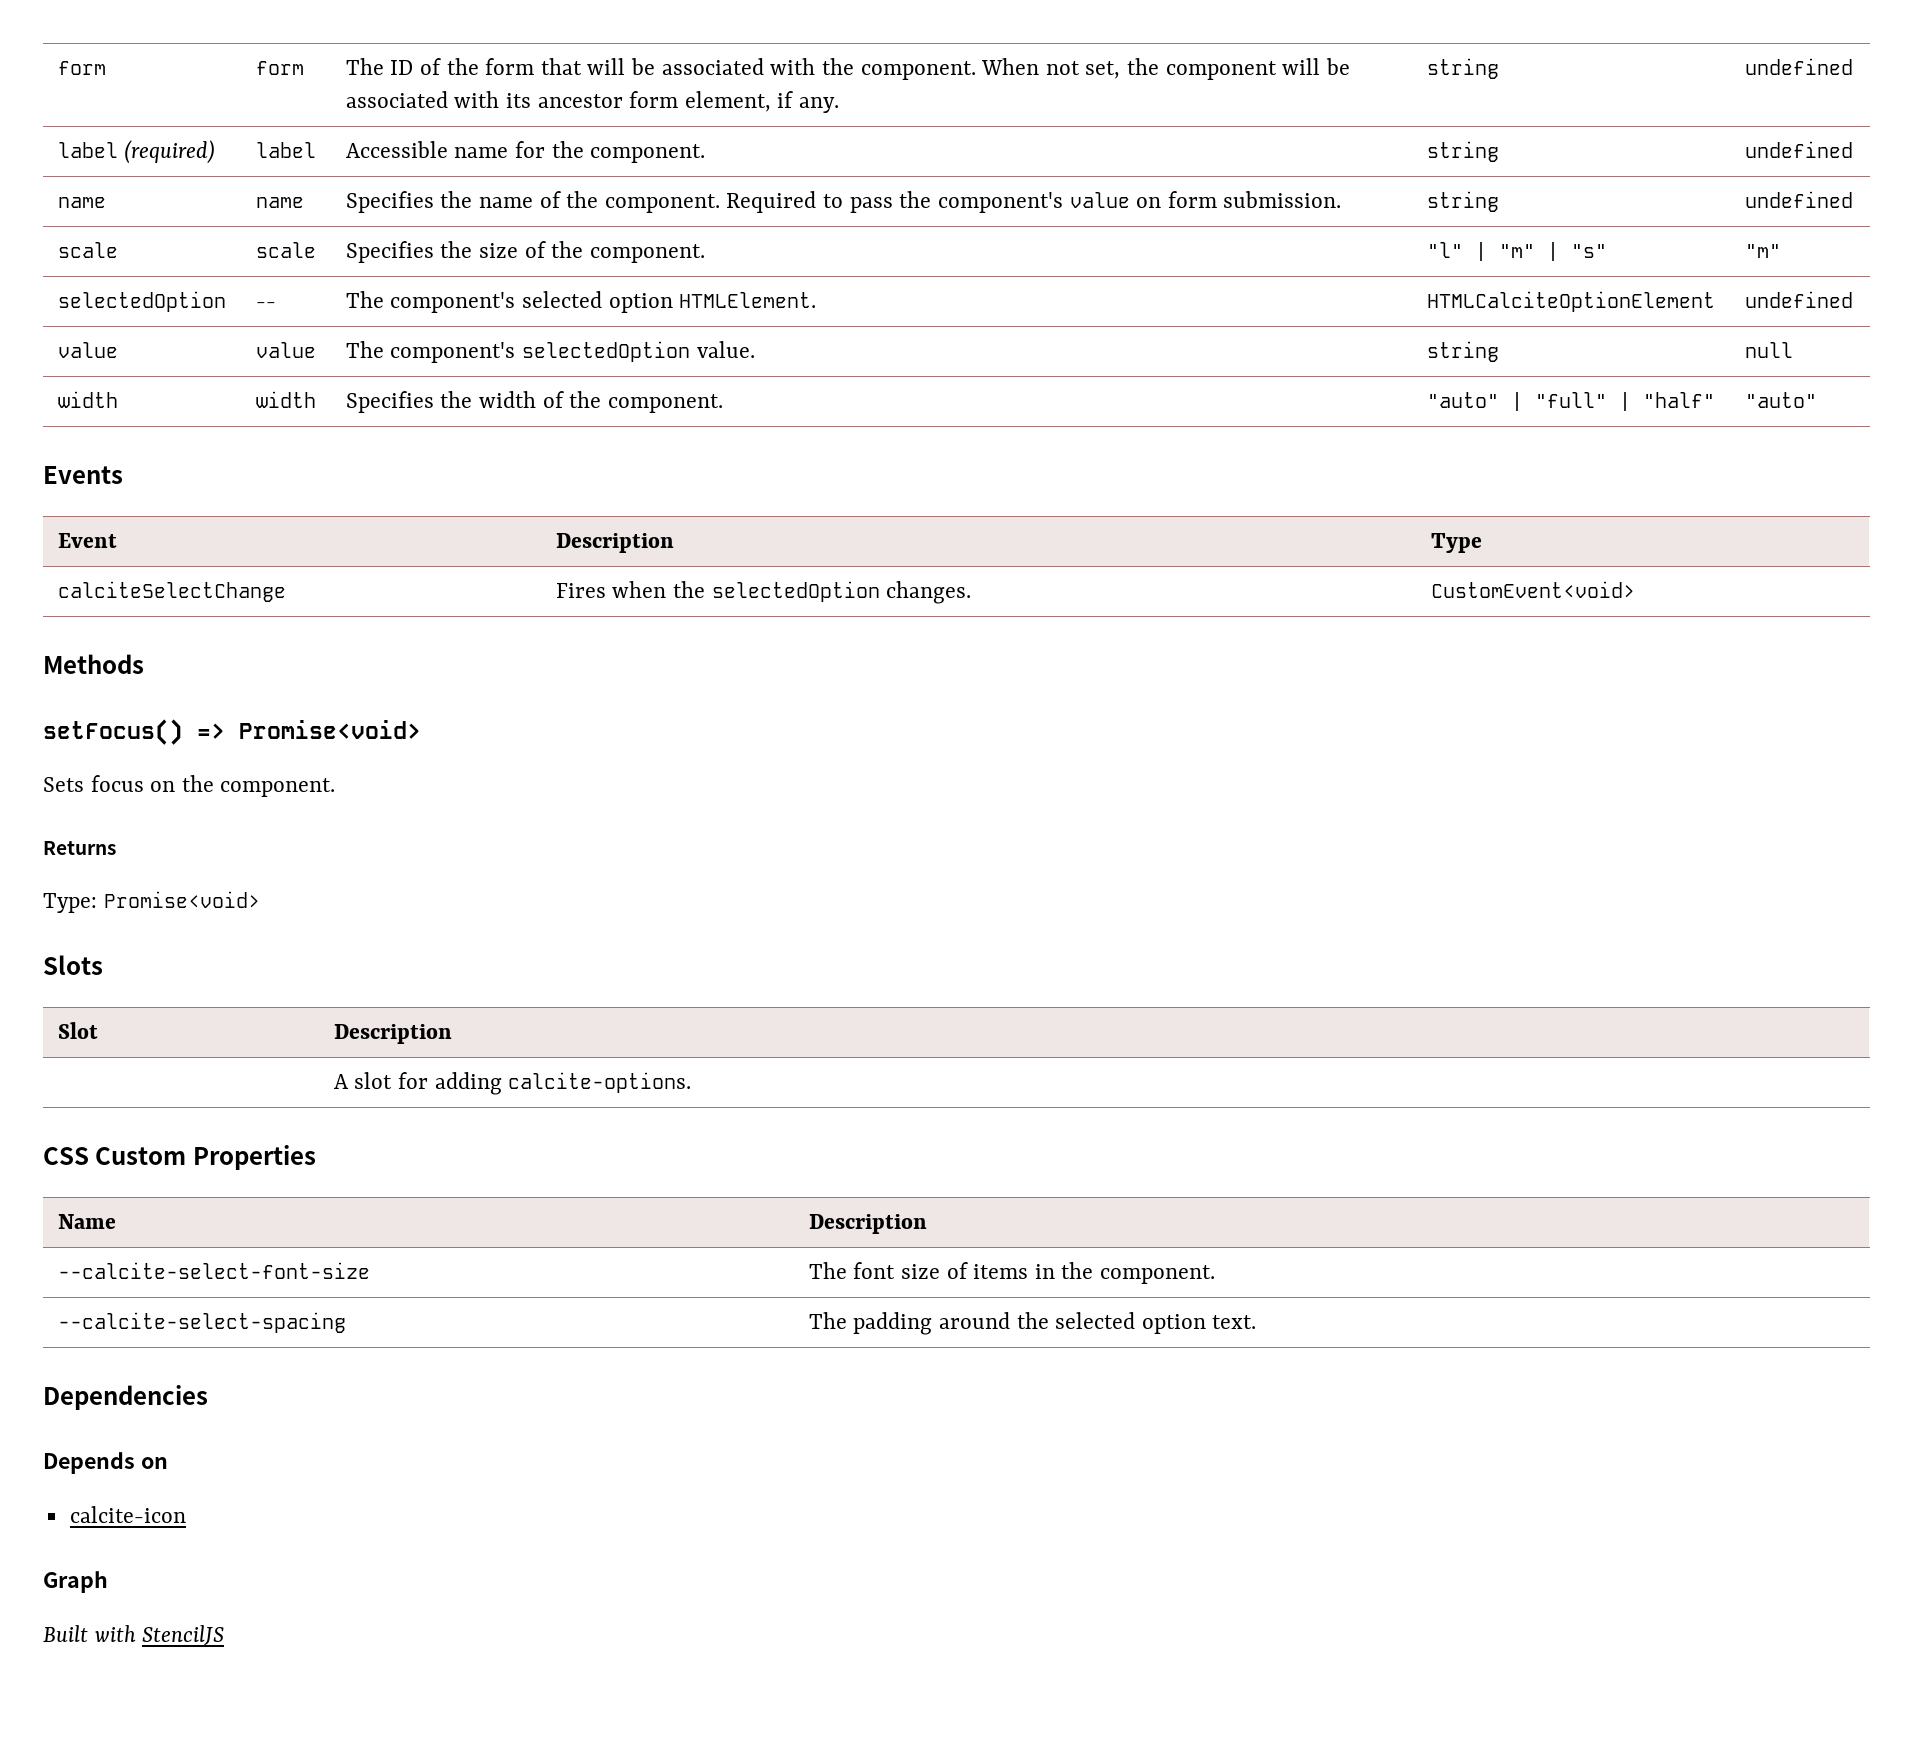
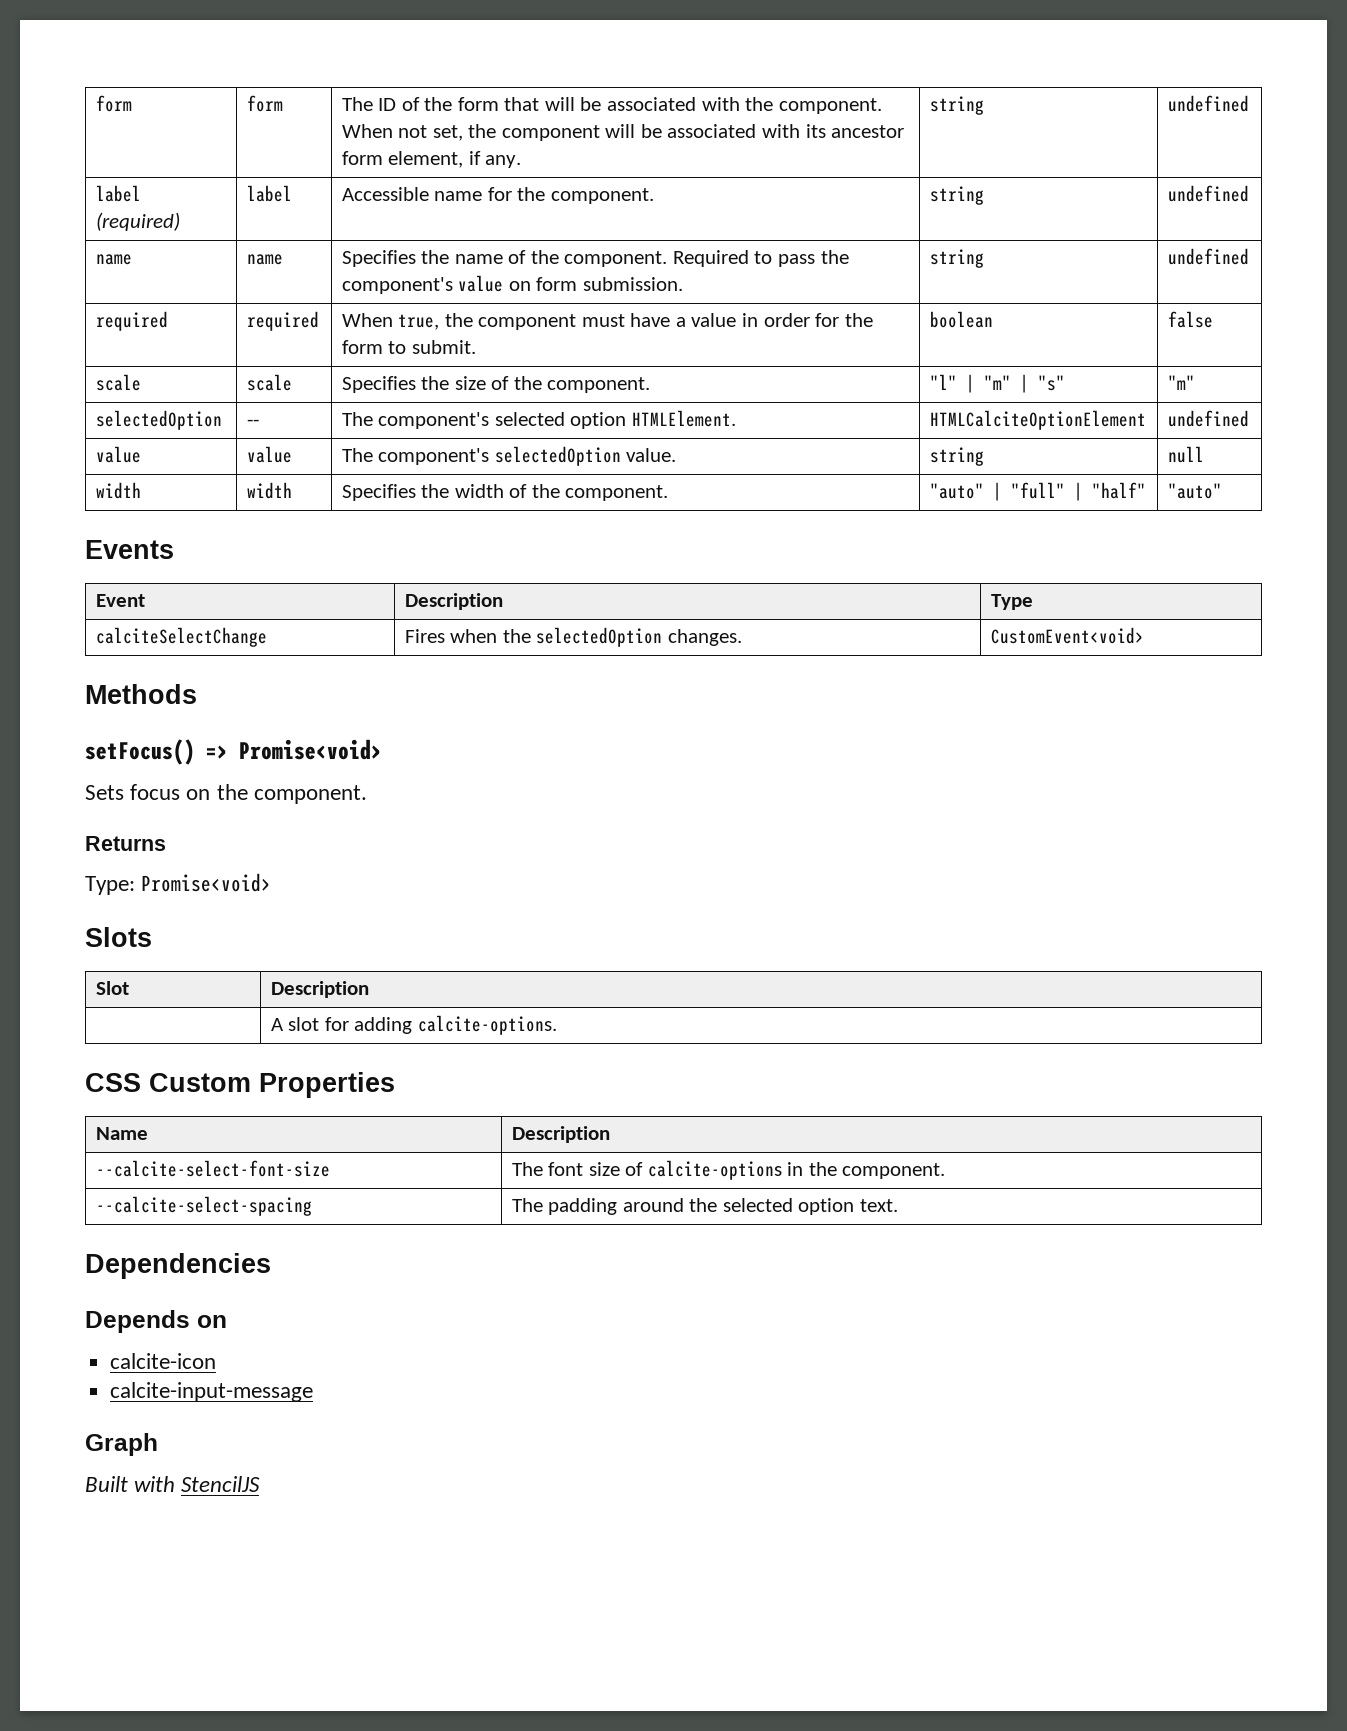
+ required | required | When true, the component must have a value in order for the form to submit. | boolean | false
- --calcite-select-font-size | The font size of items in the component.
+ --calcite-select-font-size | The font size of calcite-options in the component.
+ calcite-input-message

